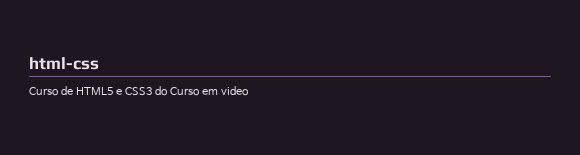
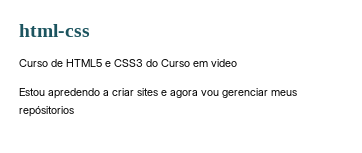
+ Estou apredendo a criar sites e agora vou gerenciar meus repósitorios

